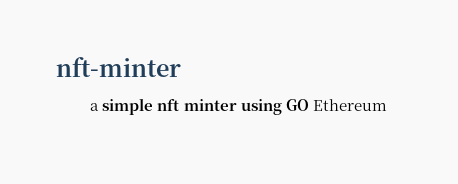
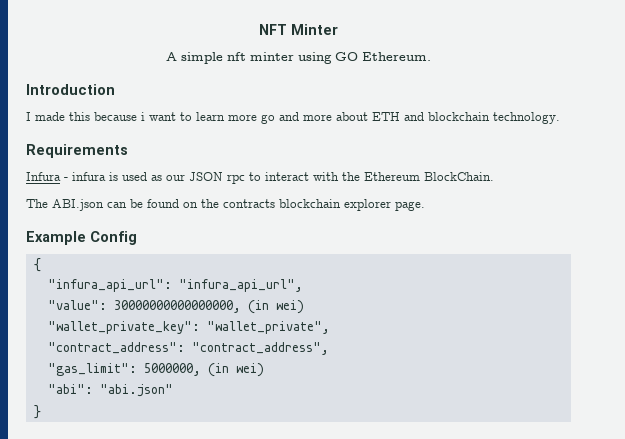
- nft-minter
- a simple nft minter using GO Ethereum
+ NFT Minter
+ A simple nft minter using GO Ethereum.
+ Introduction
+ I made this because i want to learn more go and more about ETH and blockchain technology.
+ Requirements
+ Infura - infura is used as our JSON rpc to interact with the Ethereum BlockChain.
+ The ABI.json can be found on the contracts blockchain explorer page.
+ Example Config
+ {
+ "infura_api_url": "infura_api_url",
+ "value": 30000000000000000, (in wei)
+ "wallet_private_key": "wallet_private",
+ "contract_address": "contract_address",
+ "gas_limit": 5000000, (in wei)
+ "abi": "abi.json"
+ }

